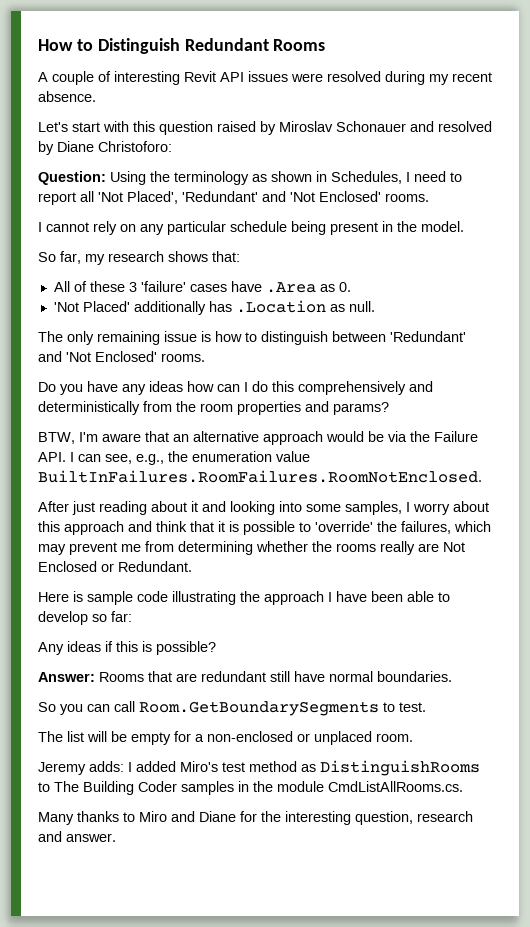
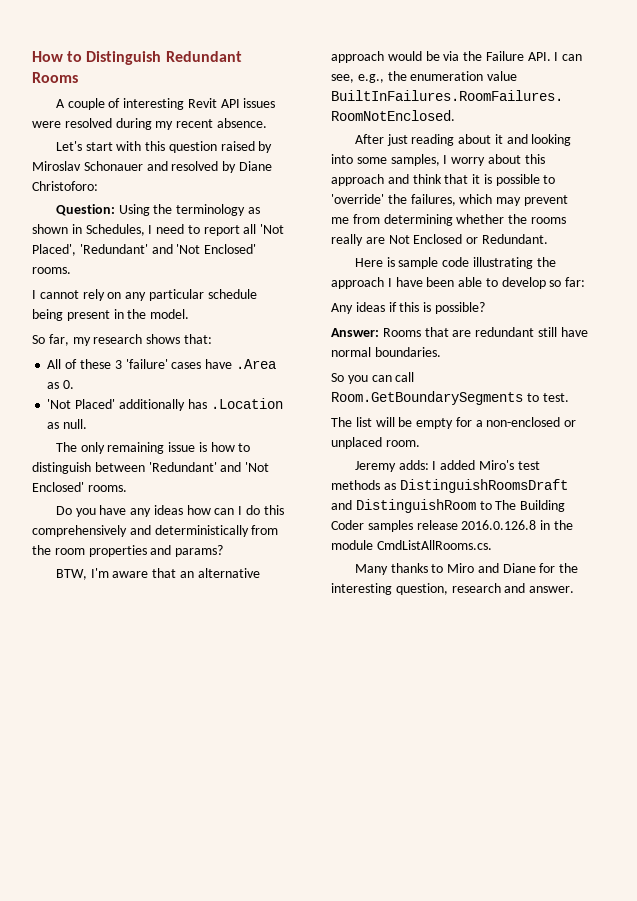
- Jeremy adds: I added Miro's test method as DistinguishRooms to The Building Coder samples in the module CmdListAllRooms.cs.
+ Jeremy adds: I added Miro's test methods as DistinguishRoomsDraft and DistinguishRoom to The Building Coder samples release 2016.0.126.8 in the module CmdListAllRooms.cs.

